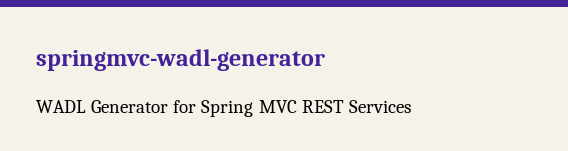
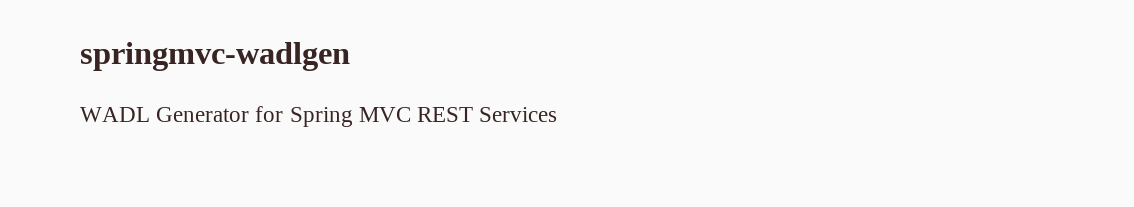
- springmvc-wadl-generator
+ springmvc-wadlgen

